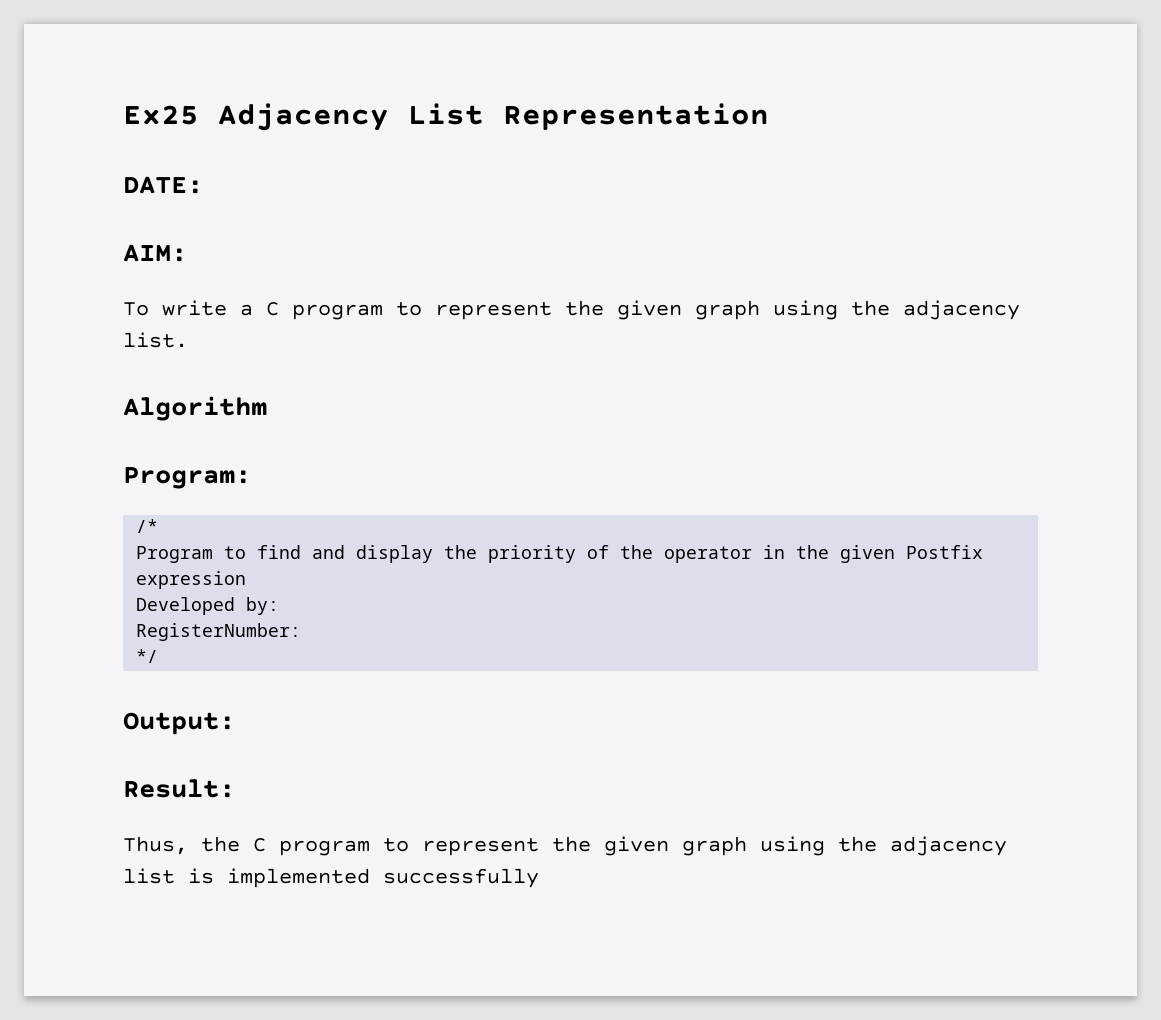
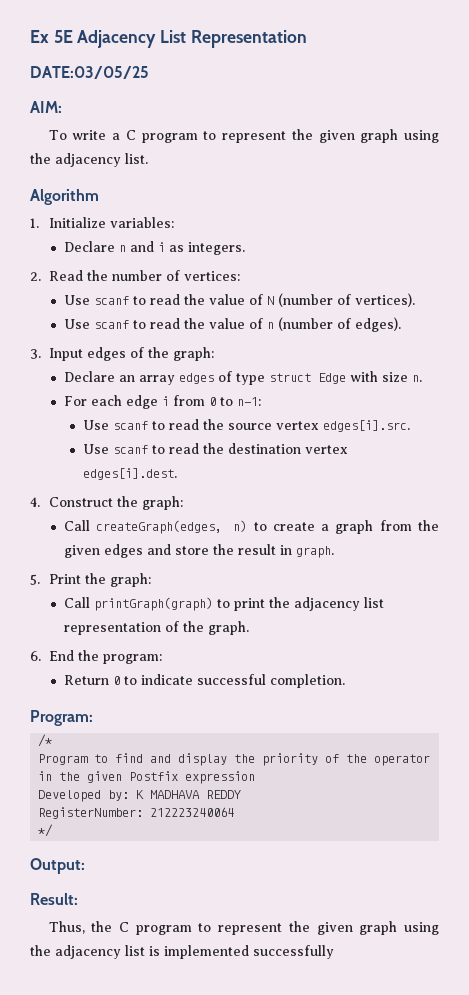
- Ex25 Adjacency List Representation
+ Ex 5E Adjacency List Representation
- DATE:
+ DATE:03/05/25
+ 1. Initialize variables:
+ Declare n and i as integers.
+ 2. Read the number of vertices:
+ Use scanf to read the value of N (number of vertices).
+ Use scanf to read the value of n (number of edges).
+ 3. Input edges of the graph:
+ Declare an array edges of type struct Edge with size n.
+ For each edge i from 0 to n-1:
+ Use scanf to read the source vertex edges[i].src.
+ Use scanf to read the destination vertex edges[i].dest.
+ 4. Construct the graph:
+ Call createGraph(edges, n) to create a graph from the given edges and store the result in graph.
+ 5. Print the graph:
+ Call printGraph(graph) to print the adjacency list representation of the graph.
+ 6. End the program:
+ Return 0 to indicate successful completion.
- Developed by:
+ Developed by: K MADHAVA REDDY
- RegisterNumber:
+ RegisterNumber: 212223240064

